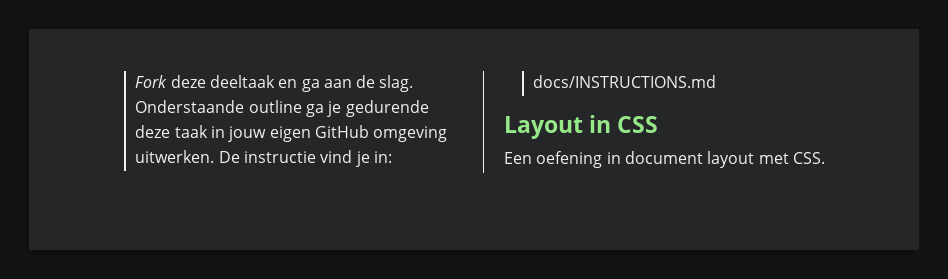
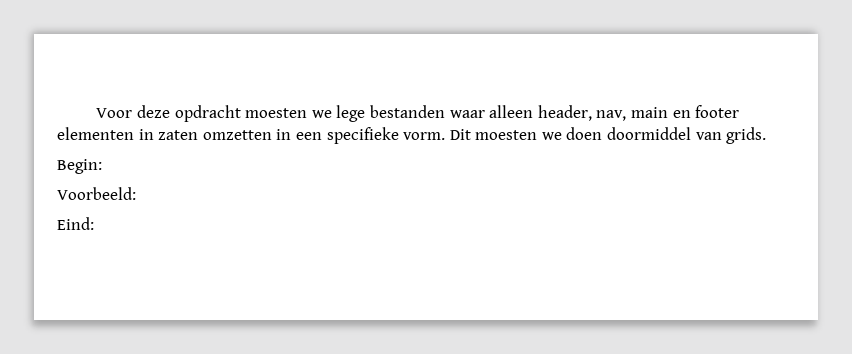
- Fork deze deeltaak en ga aan de slag. Onderstaande outline ga je gedurende deze taak in jouw eigen GitHub omgeving uitwerken. De instructie vind je in: docs/INSTRUCTIONS.md
- Layout in CSS
- Een oefening in document layout met CSS.
+ Voor deze opdracht moesten we lege bestanden waar alleen header, nav, main en footer elementen in zaten omzetten in een specifieke vorm. Dit moesten we doen doormiddel van grids.
+ Begin:
+ Voorbeeld:
+ Eind:

